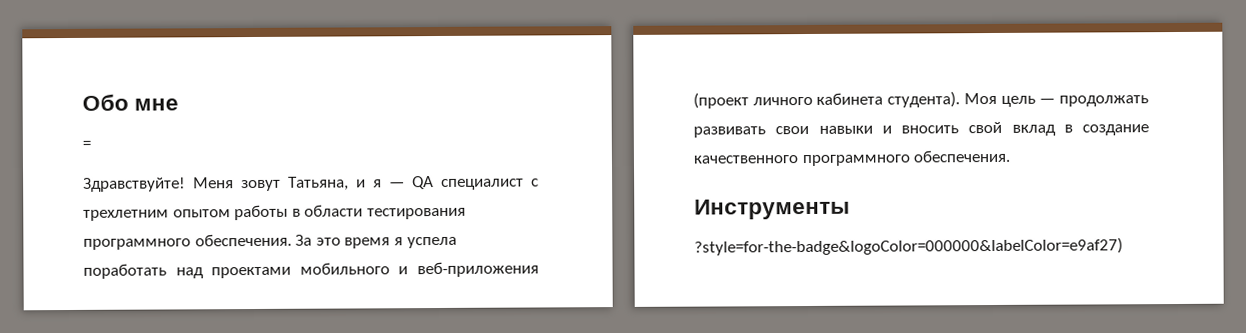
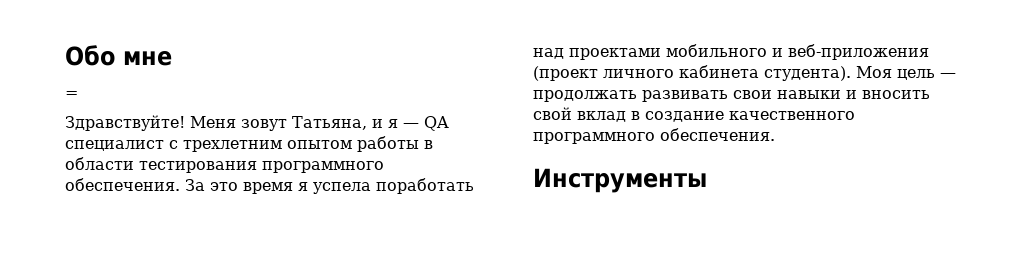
- ?style=for-the-badge&logoColor=000000&labelColor=e9af27)

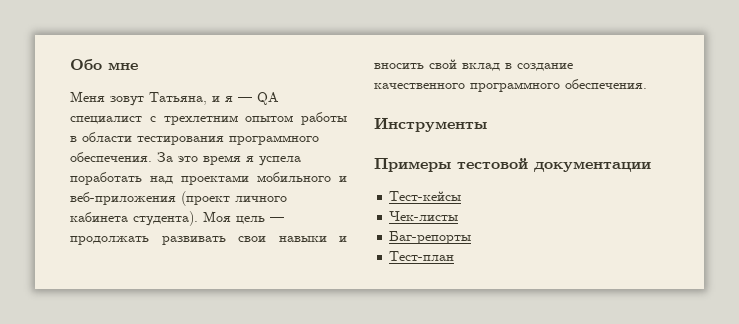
- =
- Здравствуйте!
+ Примеры тестовой документации
+ Тест-кейсы
+ Чек-листы
+ Баг-репорты
+ Тест-план

